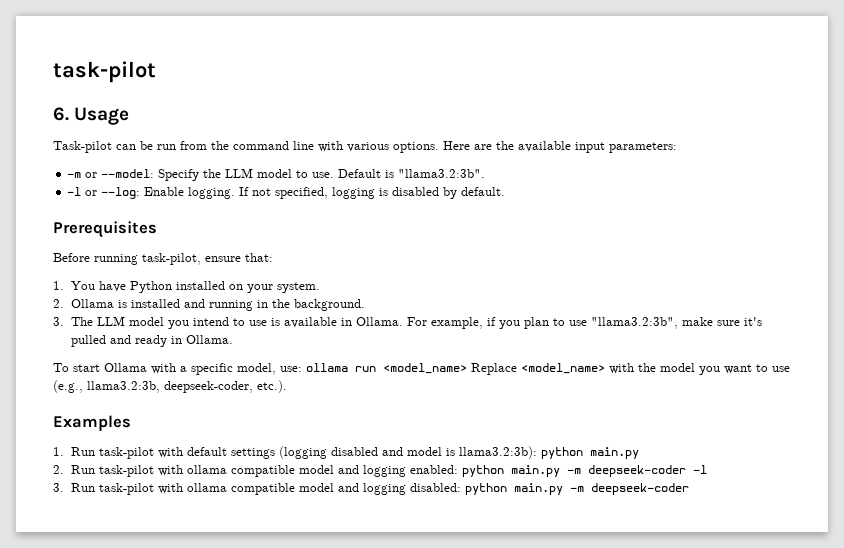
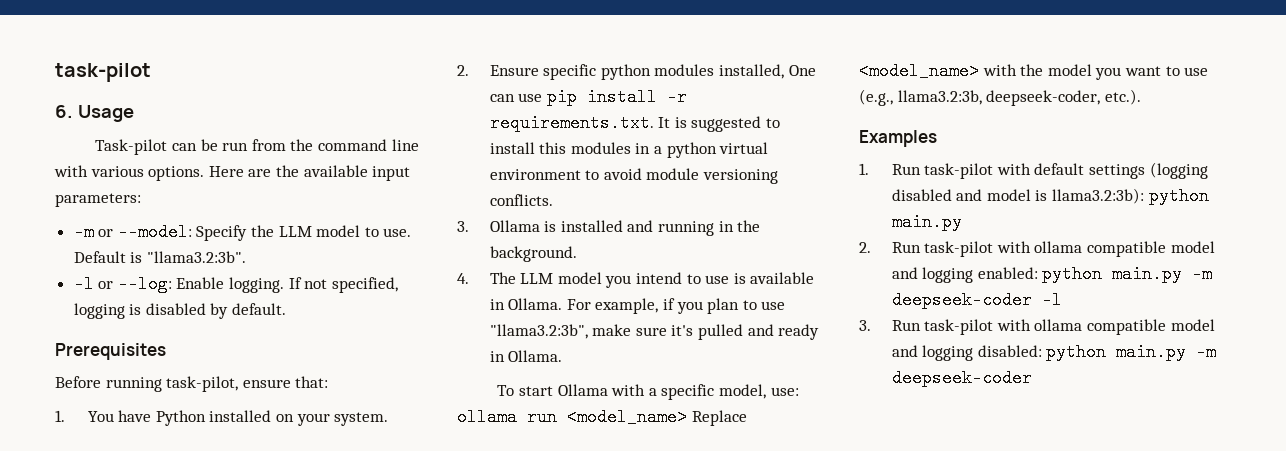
- 2. Ollama is installed and running in the background.
+ 2. Ensure specific python modules installed, One can use pip install -r requirements.txt. It is suggested to install this modules in a python virtual environment to avoid module versioning conflicts.
+ 3. Ollama is installed and running in the background.
- 3. The LLM model you intend to use is available in Ollama.
+ 4. The LLM model you intend to use is available in Ollama.

